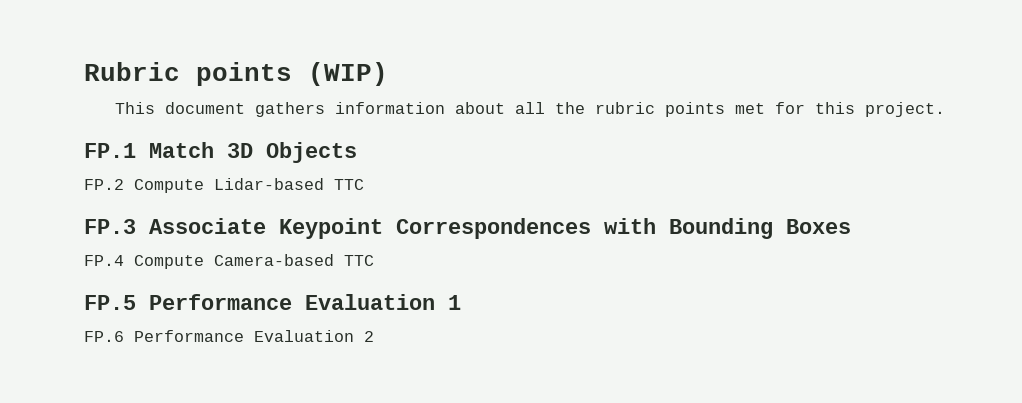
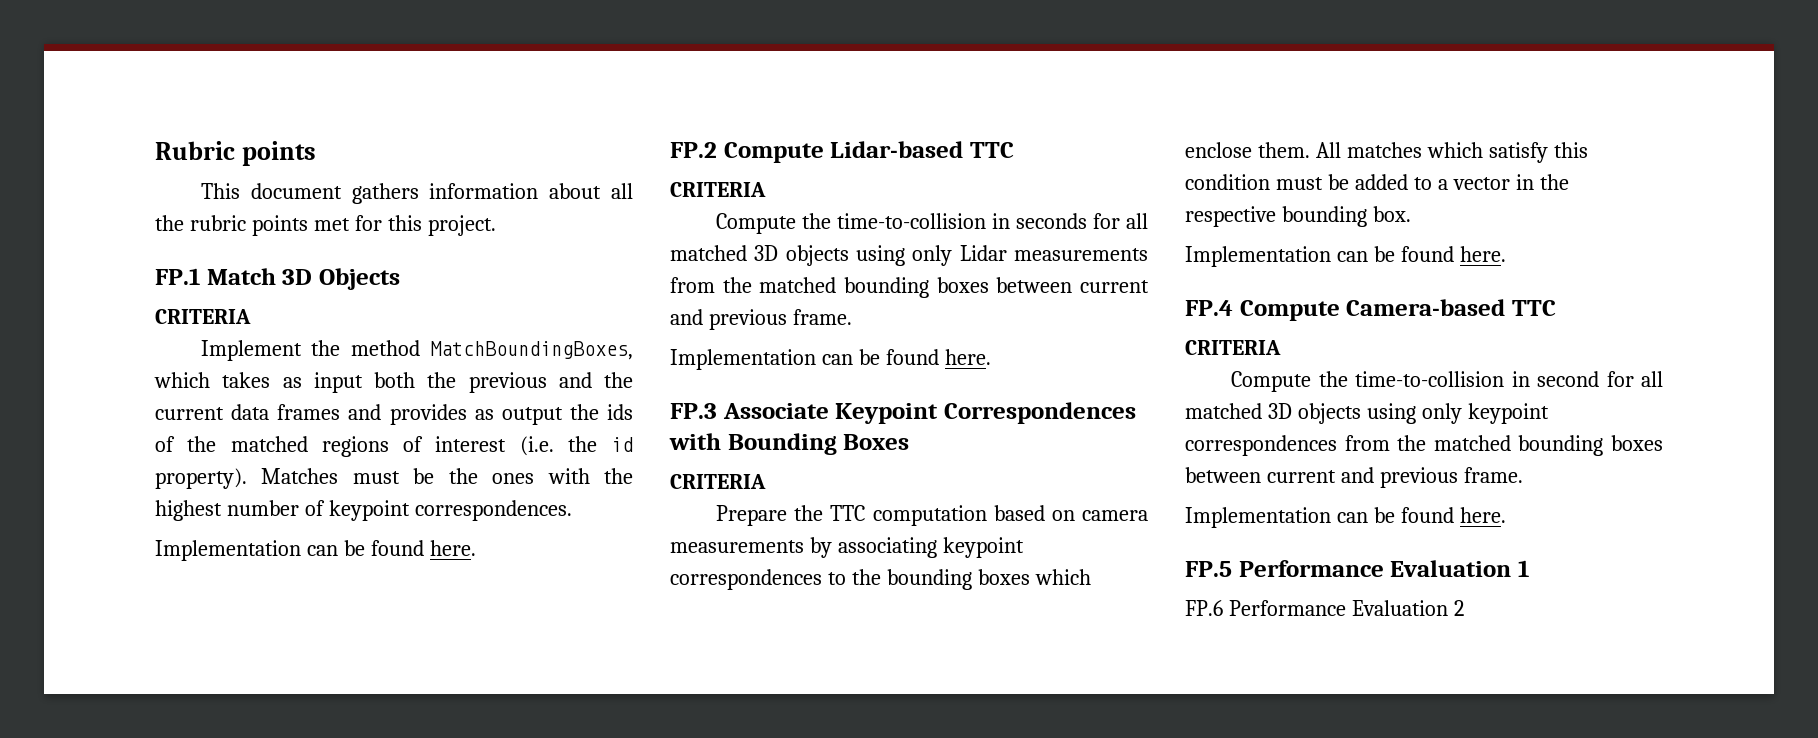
- Rubric points (WIP)
+ Rubric points
  FP.1 Match 3D Objects
+ CRITERIA
+ Implement the method MatchBoundingBoxes, which takes as input both the previous and the current data frames and provides as output the ids of the matched regions of interest (i.e. the id property). Matches must be the ones with the highest number of keypoint correspondences.
+ Implementation can be found here.
  FP.2 Compute Lidar-based TTC
+ CRITERIA
+ Compute the time-to-collision in seconds for all matched 3D objects using only Lidar measurements from the matched bounding boxes between current and previous frame.
+ Implementation can be found here.
  FP.3 Associate Keypoint Correspondences with Bounding Boxes
+ CRITERIA
+ Prepare the TTC computation based on camera measurements by associating keypoint correspondences to the bounding boxes which enclose them. All matches which satisfy this condition must be added to a vector in the respective bounding box.
+ Implementation can be found here.
  FP.4 Compute Camera-based TTC
+ CRITERIA
+ Compute the time-to-collision in second for all matched 3D objects using only keypoint correspondences from the matched bounding boxes between current and previous frame.
+ Implementation can be found here.

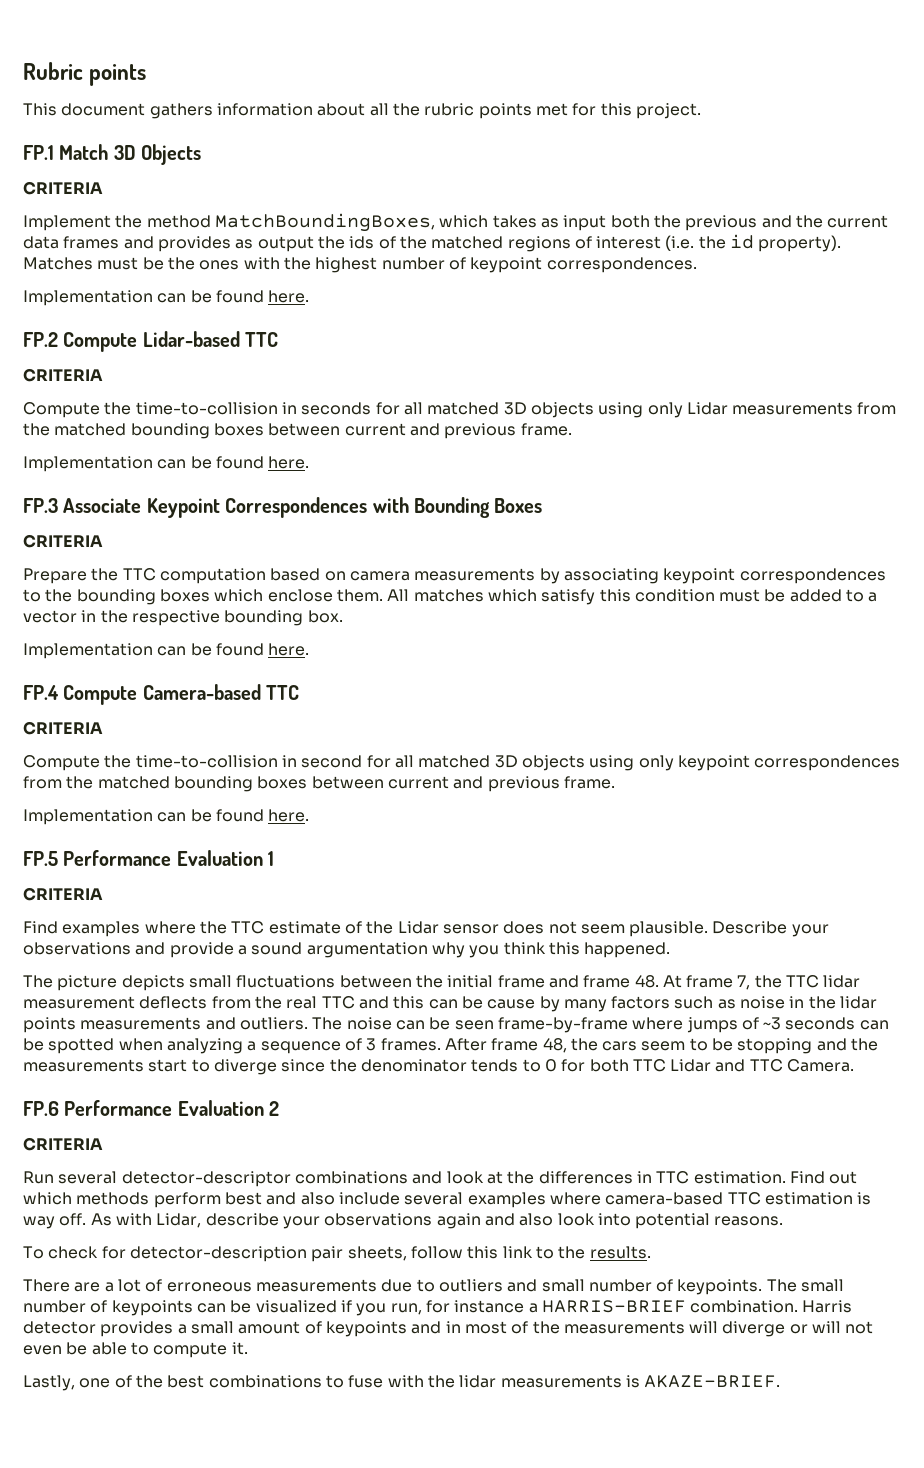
  FP.5 Performance Evaluation 1
+ CRITERIA
+ Find examples where the TTC estimate of the Lidar sensor does not seem plausible. Describe your observations and provide a sound argumentation why you think this happened.
+ The picture depicts small fluctuations between the initial frame and frame 48. At frame 7, the TTC lidar measurement deflects from the real TTC and this can be cause by many factors such as noise in the lidar points measurements and outliers. The noise can be seen frame-by-frame where jumps of ~3 seconds can be spotted when analyzing a sequence of 3 frames. After frame 48, the cars seem to be stopping and the measurements start to diverge since the denominator tends to 0 for both TTC Lidar and TTC Camera.
  FP.6 Performance Evaluation 2
+ CRITERIA
+ Run several detector-descriptor combinations and look at the differences in TTC estimation. Find out which methods perform best and also include several examples where camera-based TTC estimation is way off. As with Lidar, describe your observations again and also look into potential reasons.
+ To check for detector-description pair sheets, follow this link to the results.
+ There are a lot of erroneous measurements due to outliers and small number of keypoints. The small number of keypoints can be visualized if you run, for instance a HARRIS-BRIEF combination. Harris detector provides a small amount of keypoints and in most of the measurements will diverge or will not even be able to compute it.
+ Lastly, one of the best combinations to fuse with the lidar measurements is AKAZE-BRIEF.

